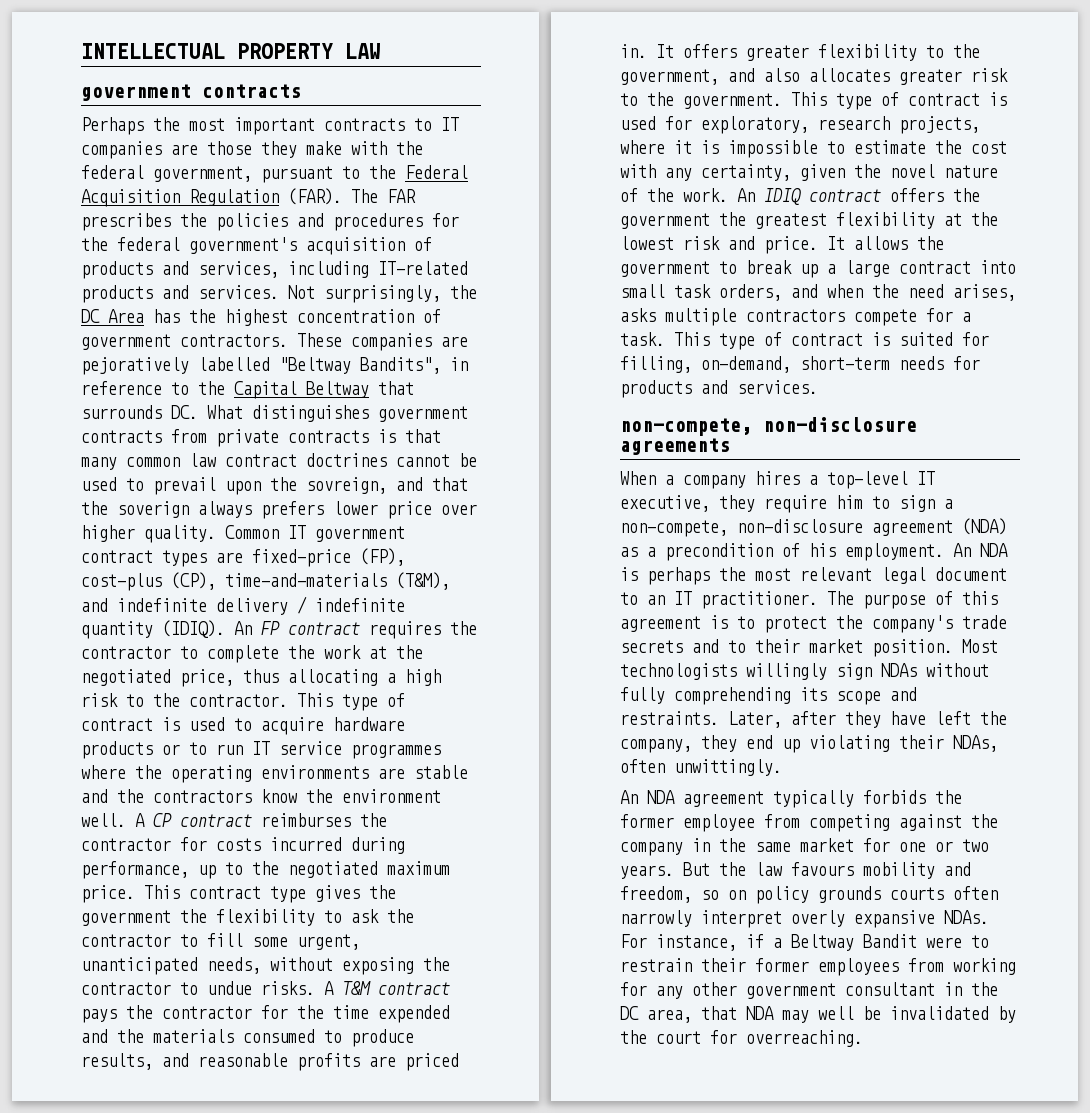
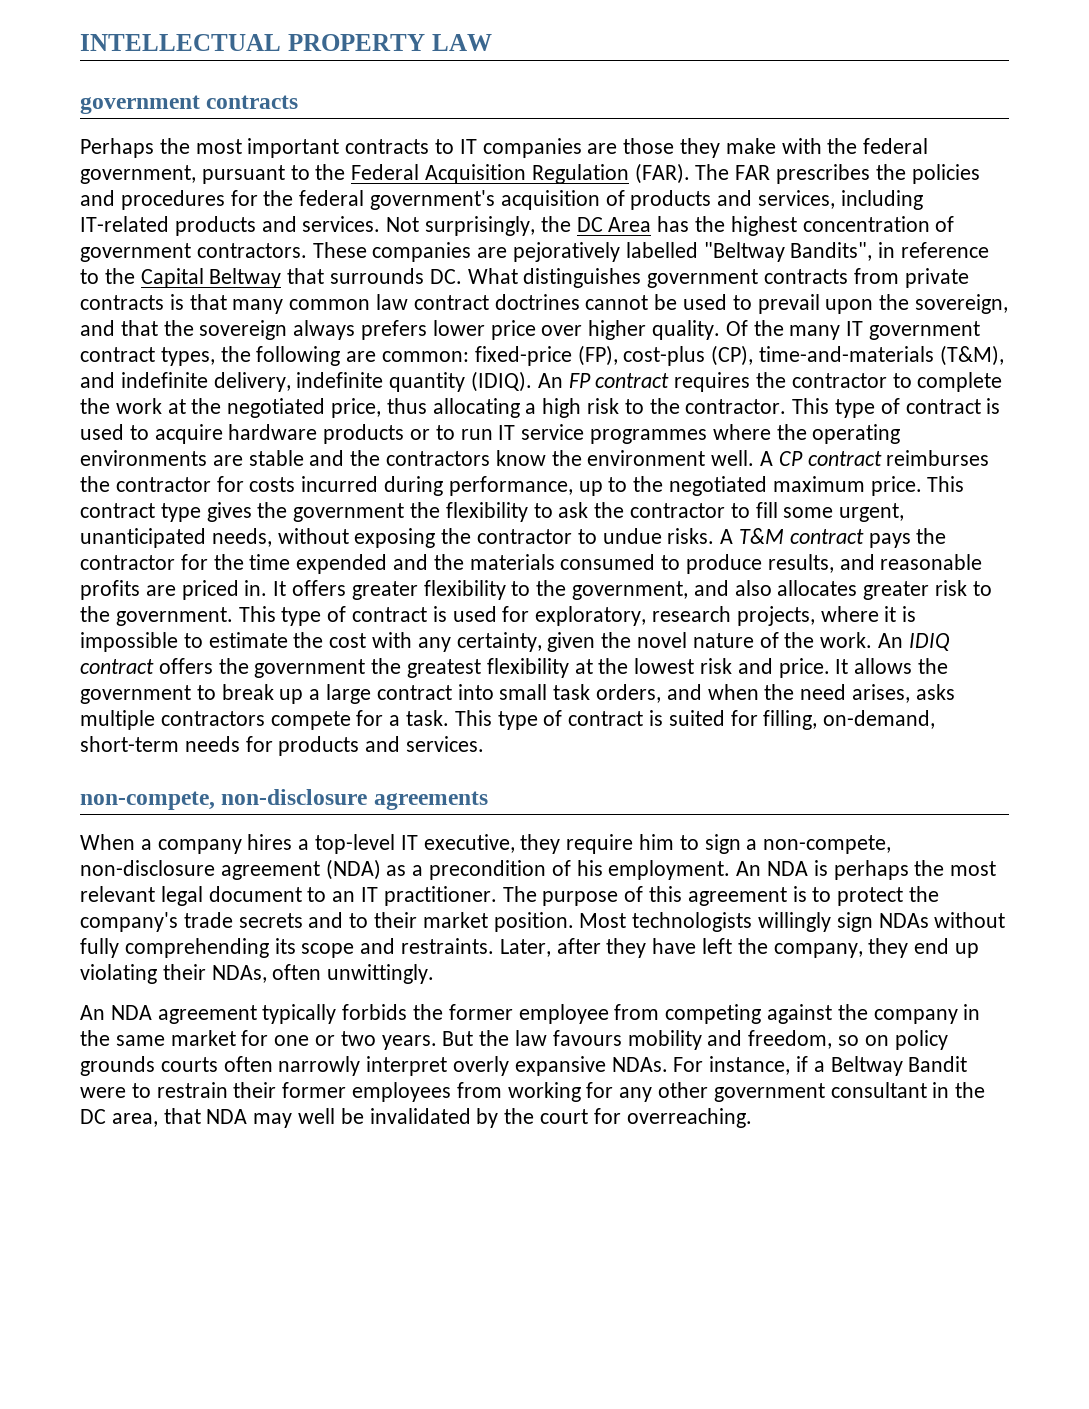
- These companies are pejoratively labelled "Beltway Bandits", in reference to the Capital Beltway that surrounds DC. What distinguishes government contracts from private contracts is that many common law contract doctrines cannot be used to prevail upon the sovreign, and that the soverign always prefers lower price over higher quality.
+ These companies are pejoratively labelled "Beltway Bandits", in reference to the Capital Beltway that surrounds DC. What distinguishes government contracts from private contracts is that many common law contract doctrines cannot be used to prevail upon the sovereign, and that the sovereign always prefers lower price over higher quality.
- Common IT government contract types are fixed-price (FP), cost-plus (CP), time-and-materials (T&M), and indefinite delivery / indefinite quantity (IDIQ).
+ Of the many IT government contract types, the following are common: fixed-price (FP), cost-plus (CP), time-and-materials (T&M), and indefinite delivery, indefinite quantity (IDIQ).

